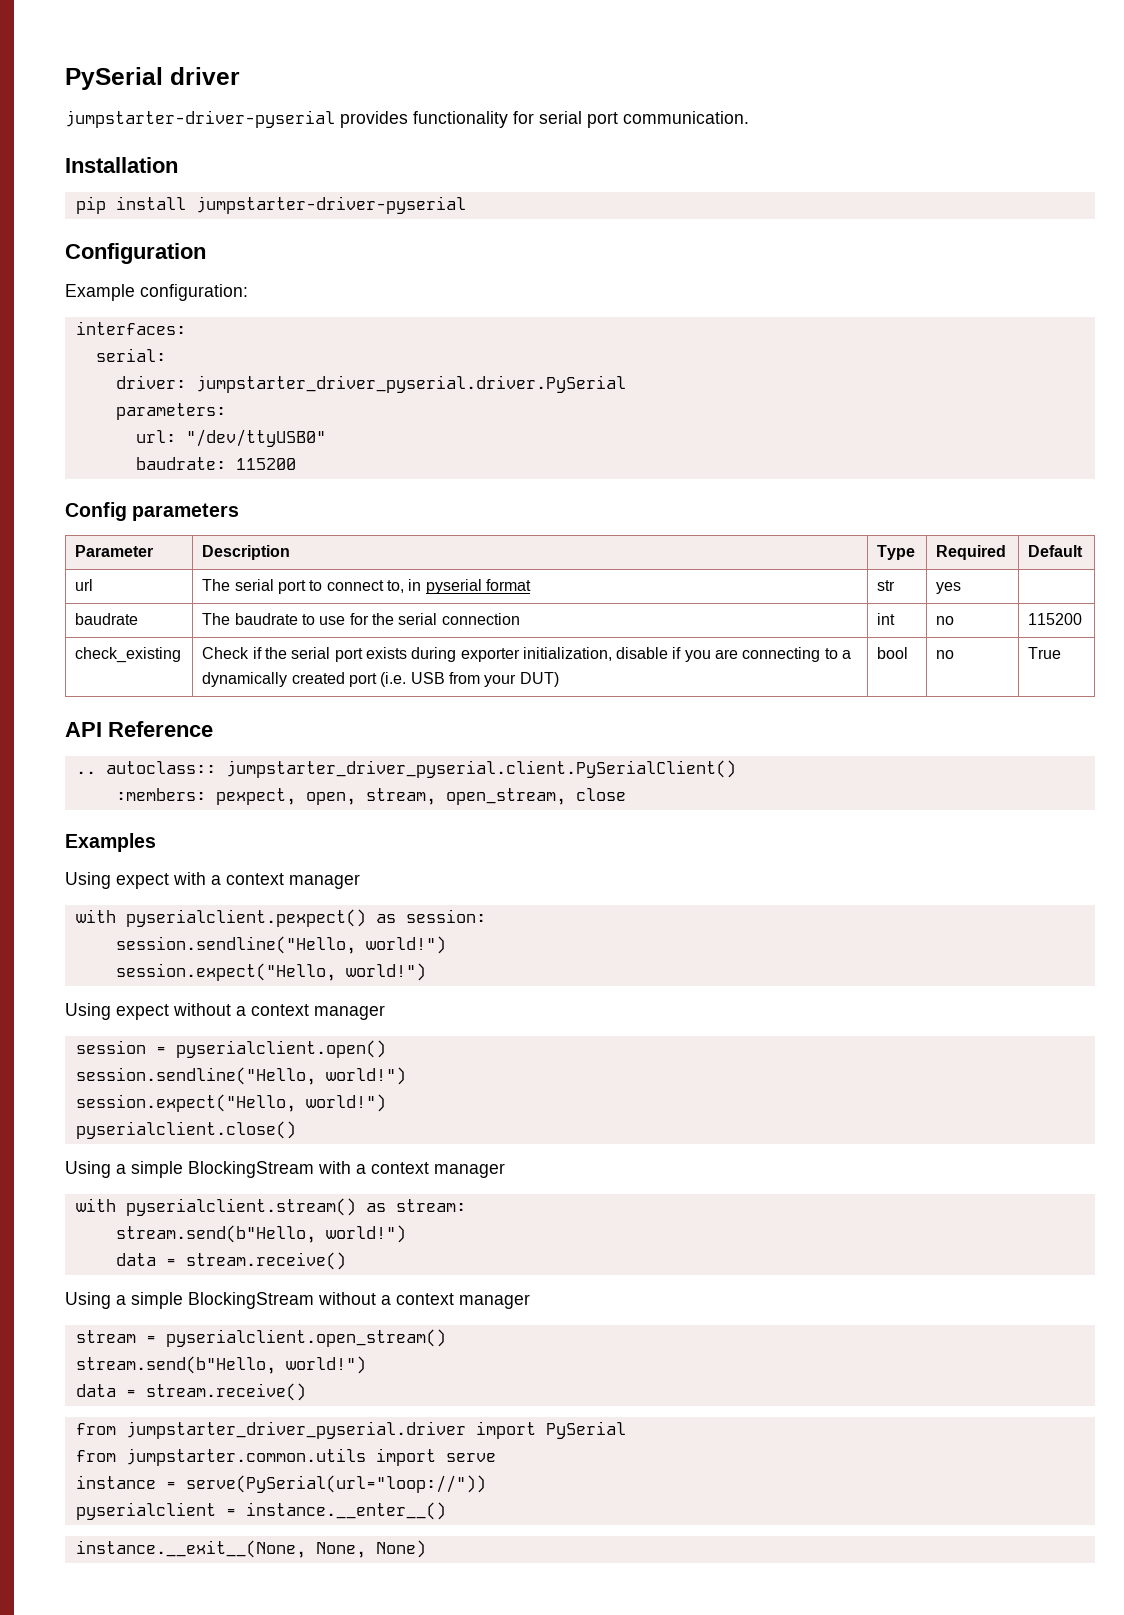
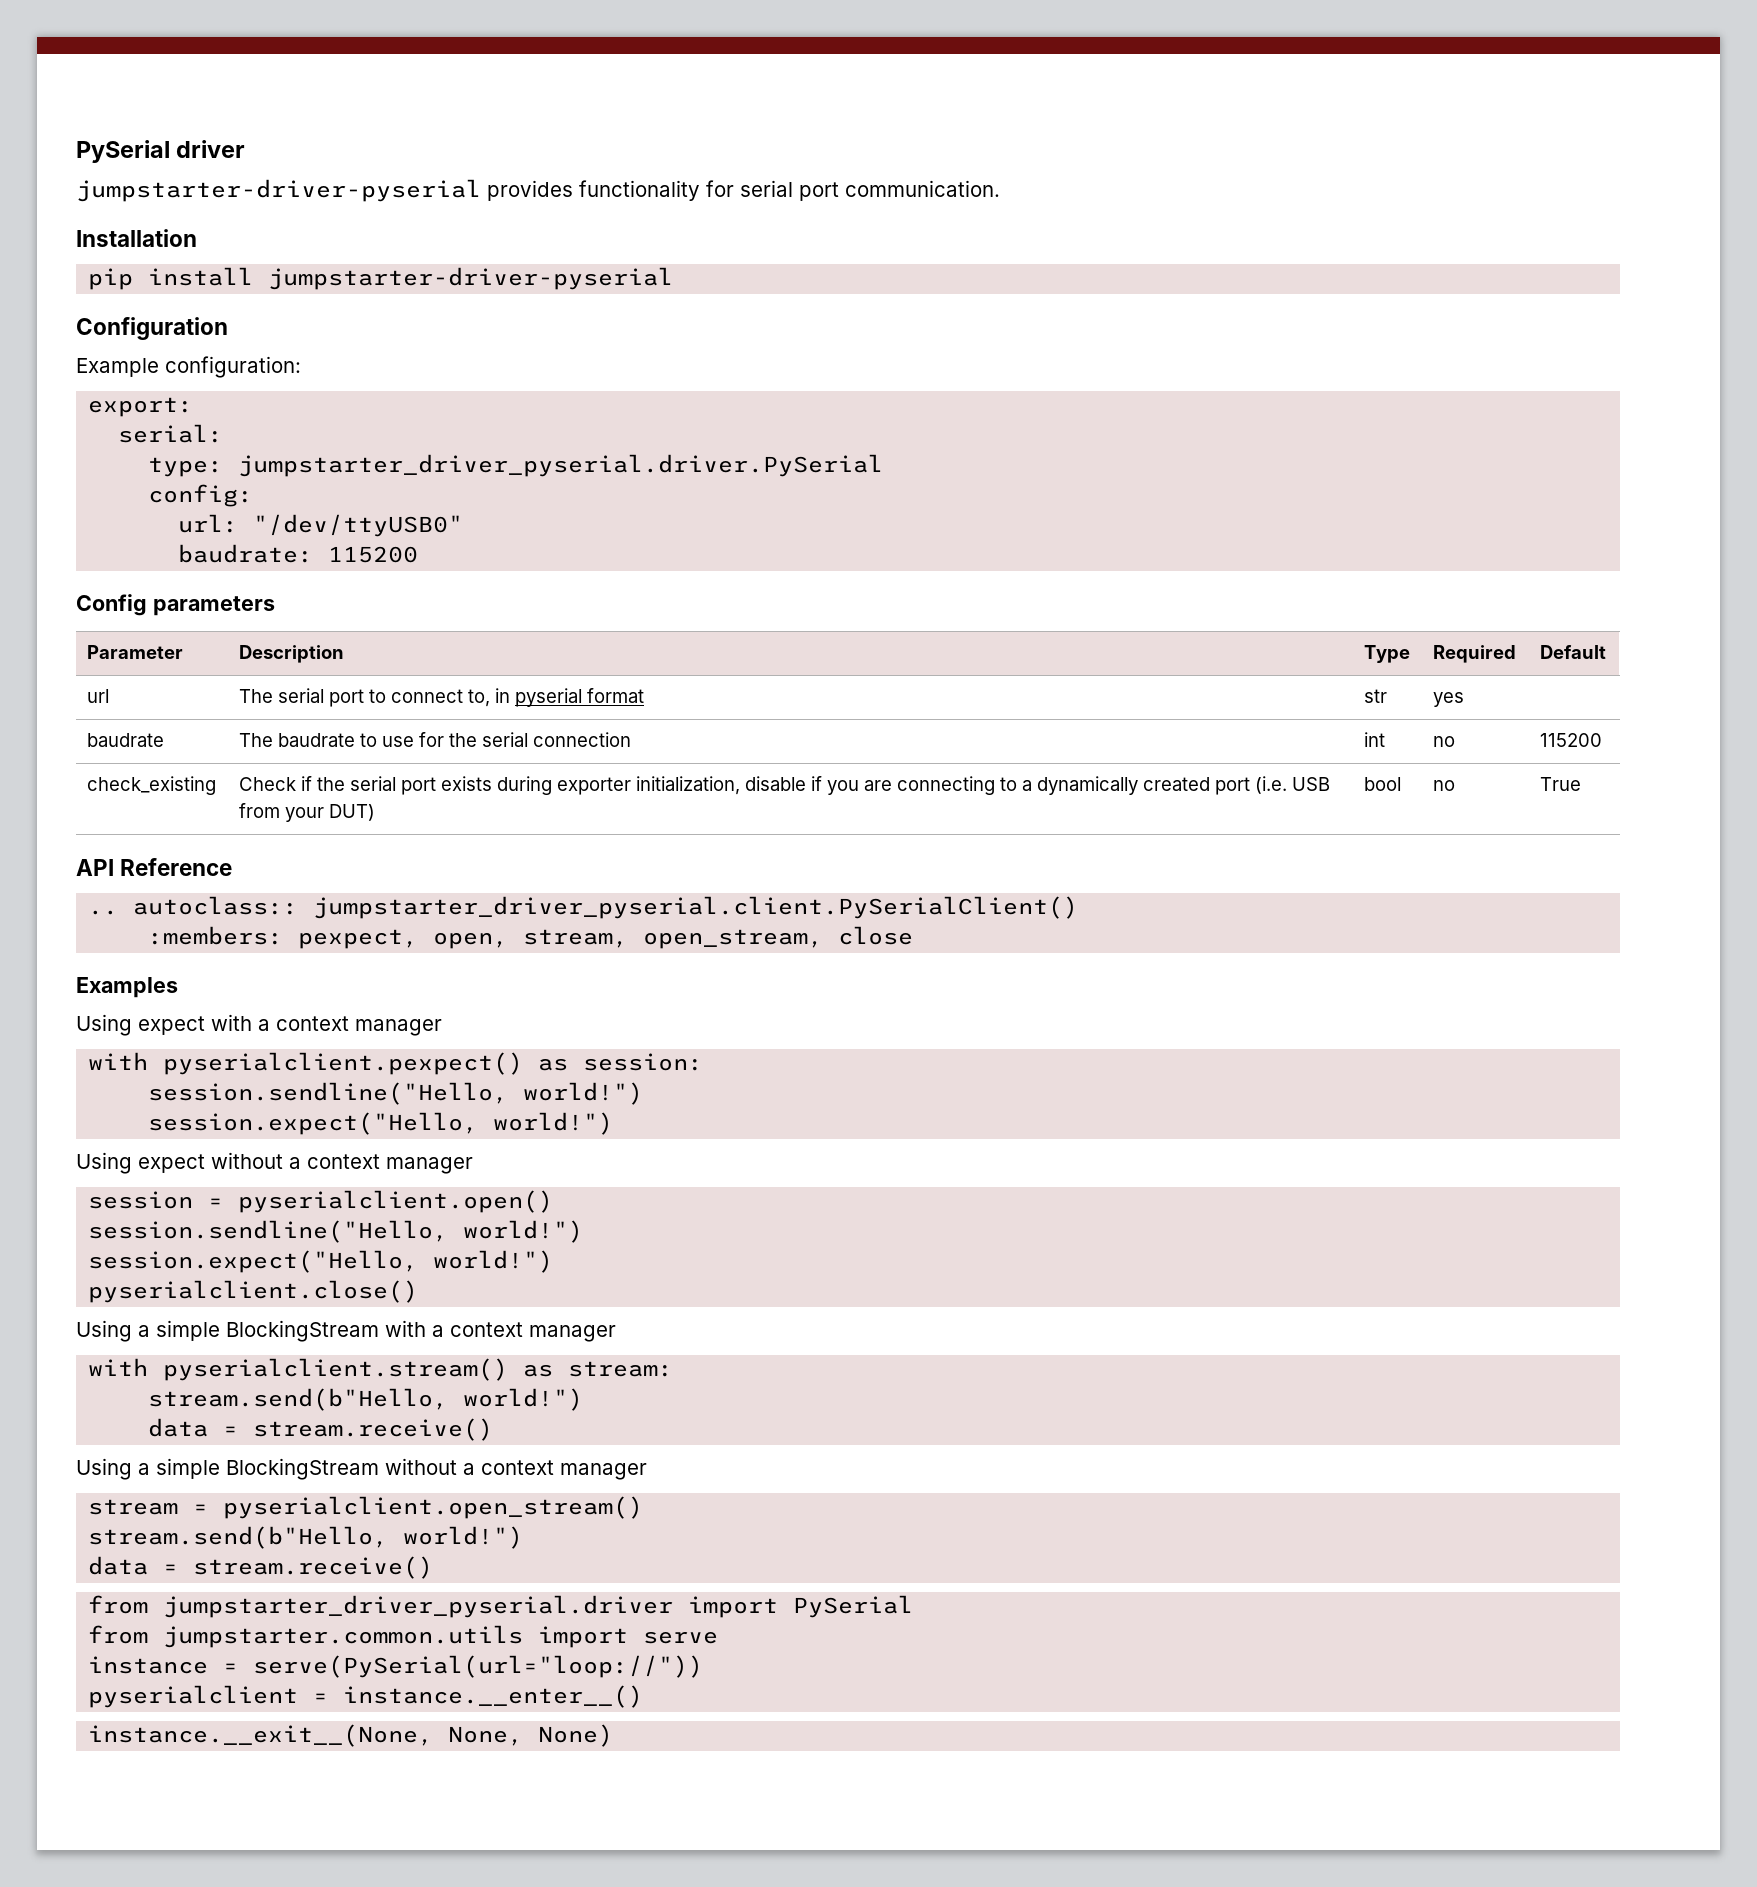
- interfaces:
+ export:
- driver: jumpstarter_driver_pyserial.driver.PySerial
+ type: jumpstarter_driver_pyserial.driver.PySerial
- parameters:
+ config:

